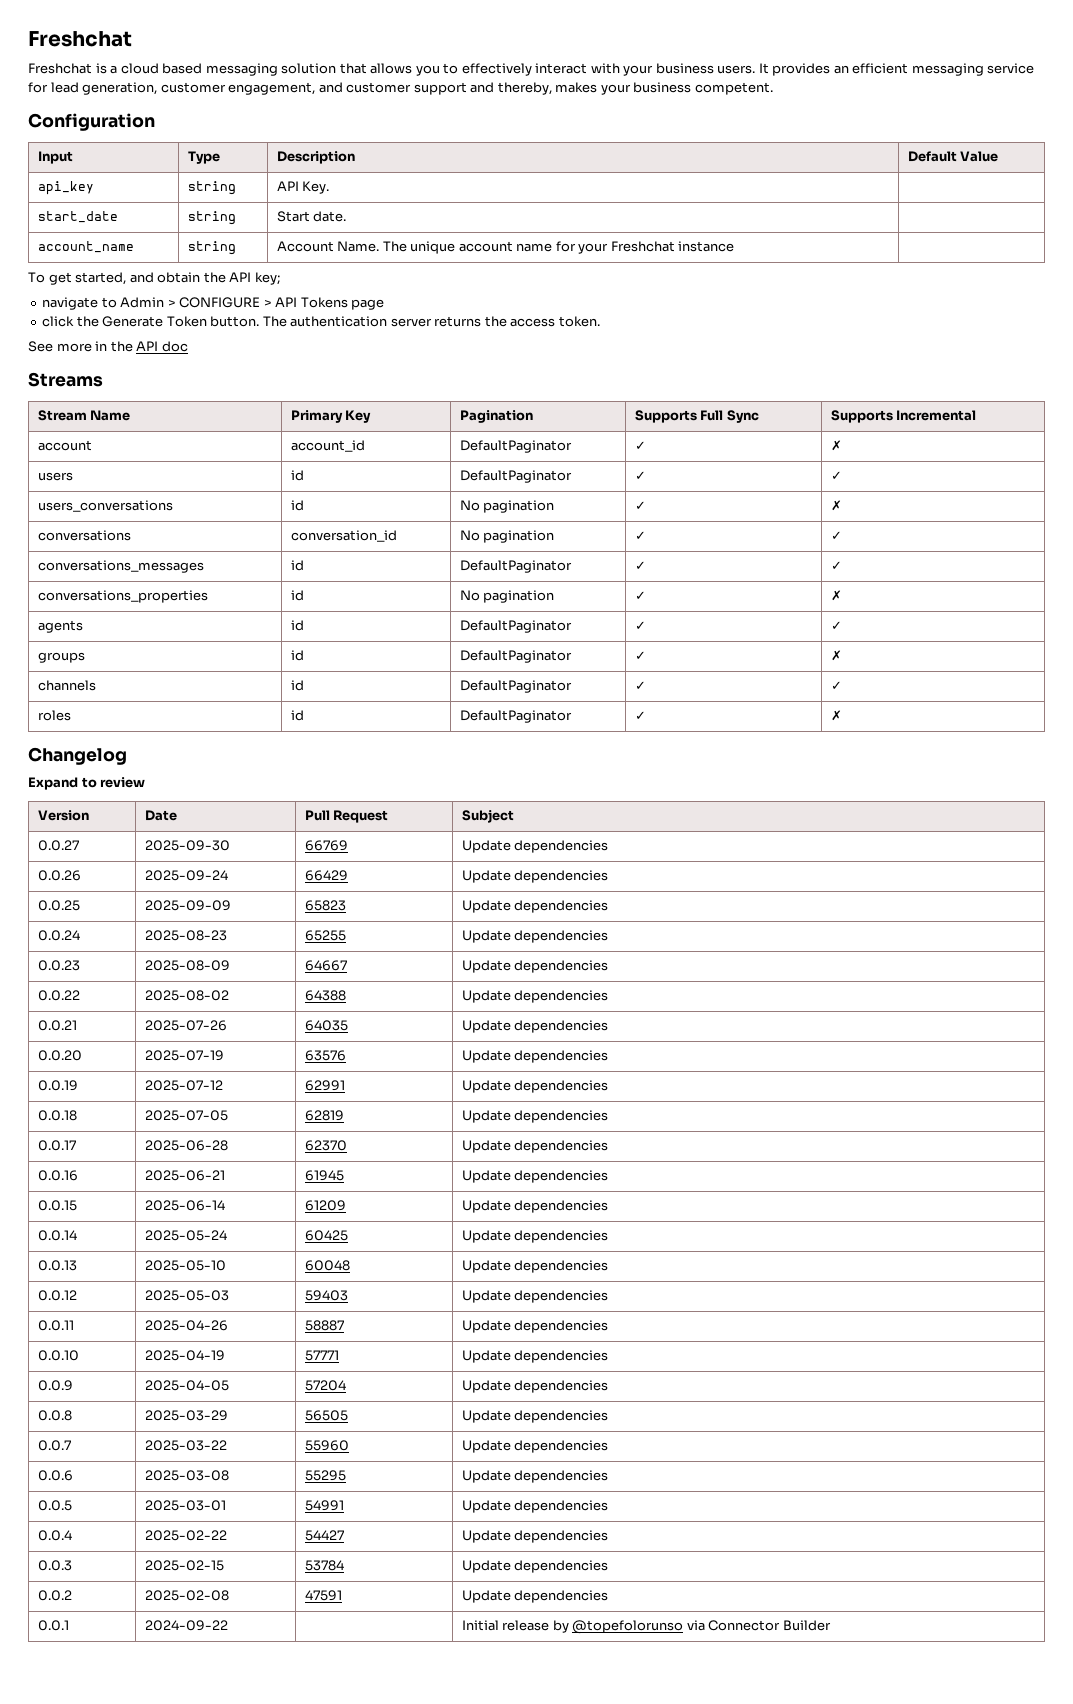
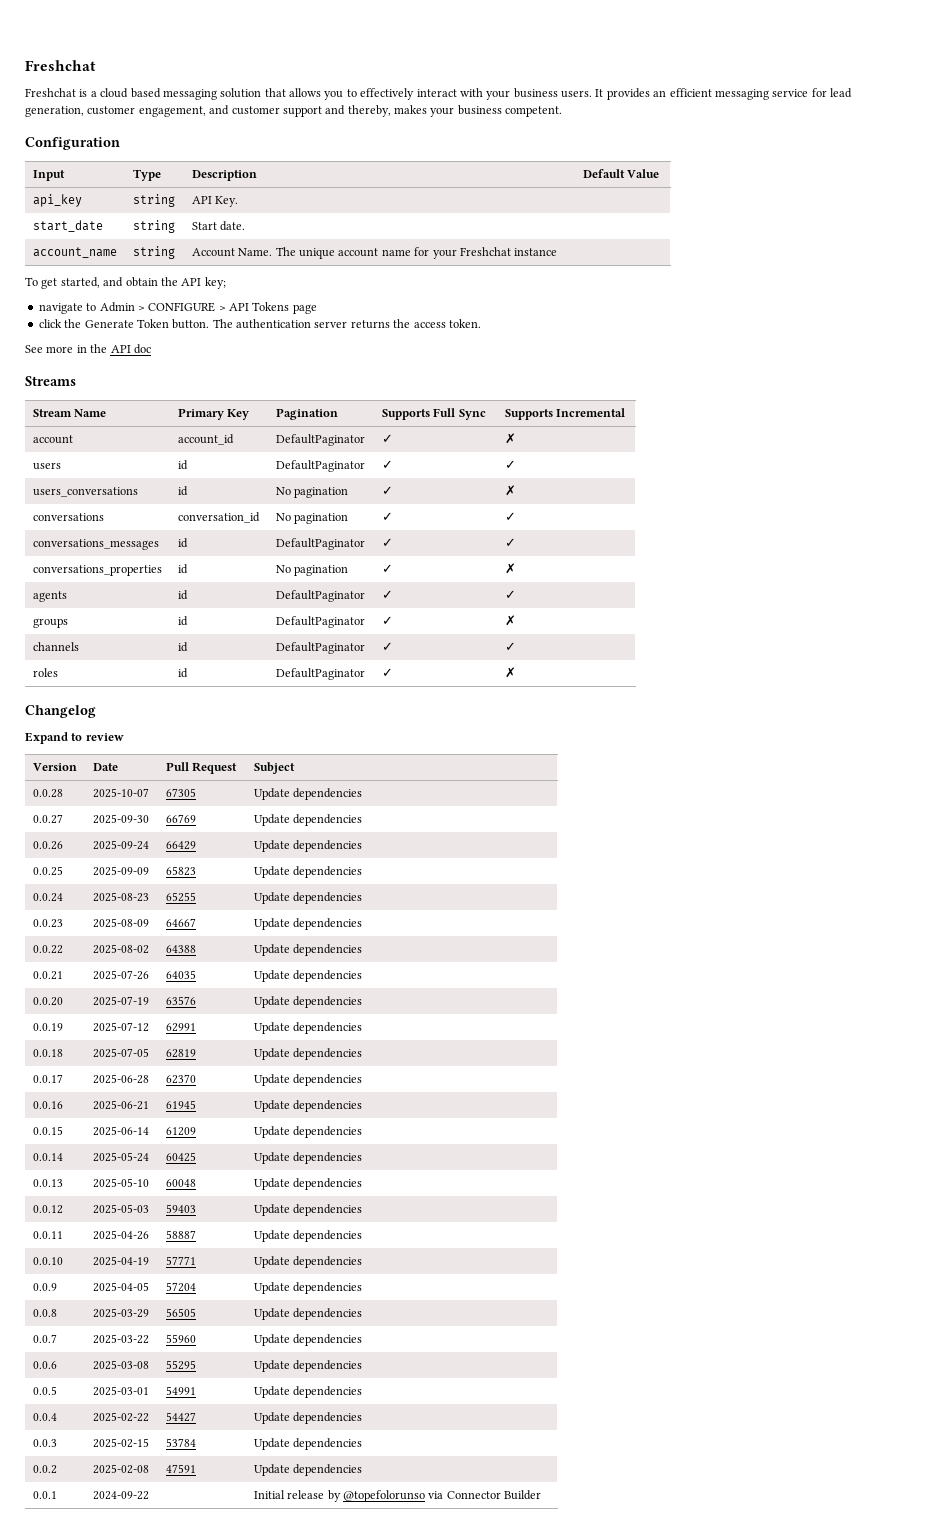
+ 0.0.28 | 2025-10-07 | 67305 | Update dependencies

